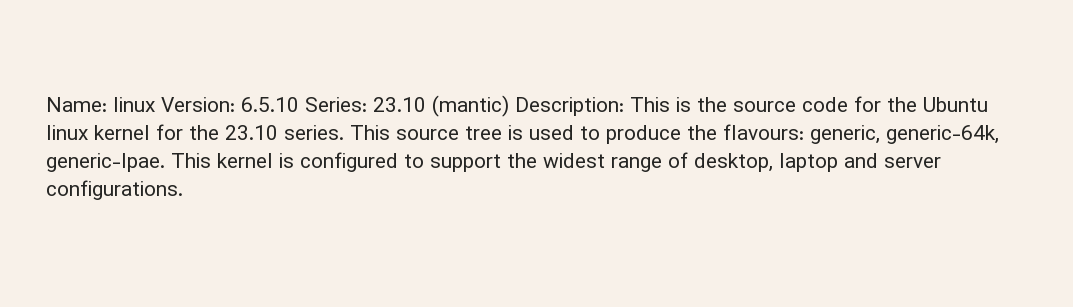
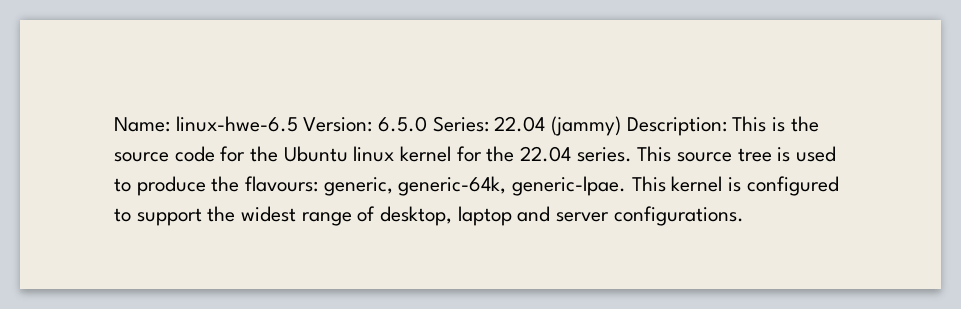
- Name: linux Version: 6.5.10 Series: 23.10 (mantic) Description: This is the source code for the Ubuntu linux kernel for the 23.10 series.
+ Name: linux-hwe-6.5 Version: 6.5.0 Series: 22.04 (jammy) Description: This is the source code for the Ubuntu linux kernel for the 22.04 series.

